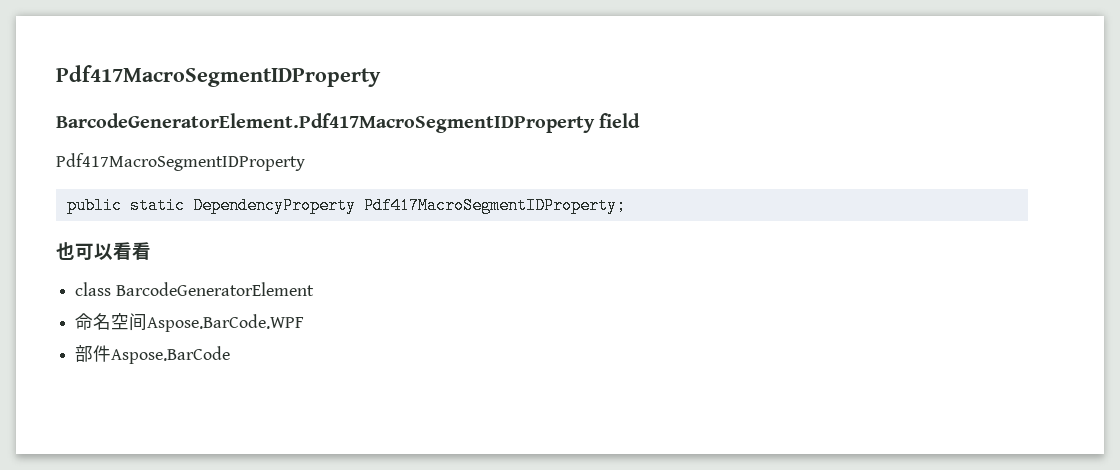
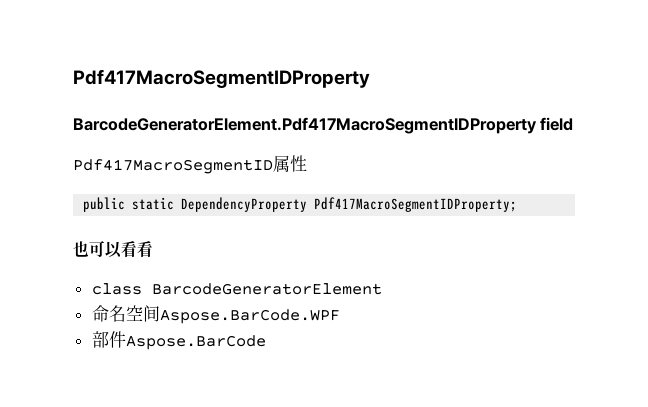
  BarcodeGeneratorElement.Pdf417MacroSegmentIDProperty field
- Pdf417MacroSegmentIDProperty
+ Pdf417MacroSegmentID属性

